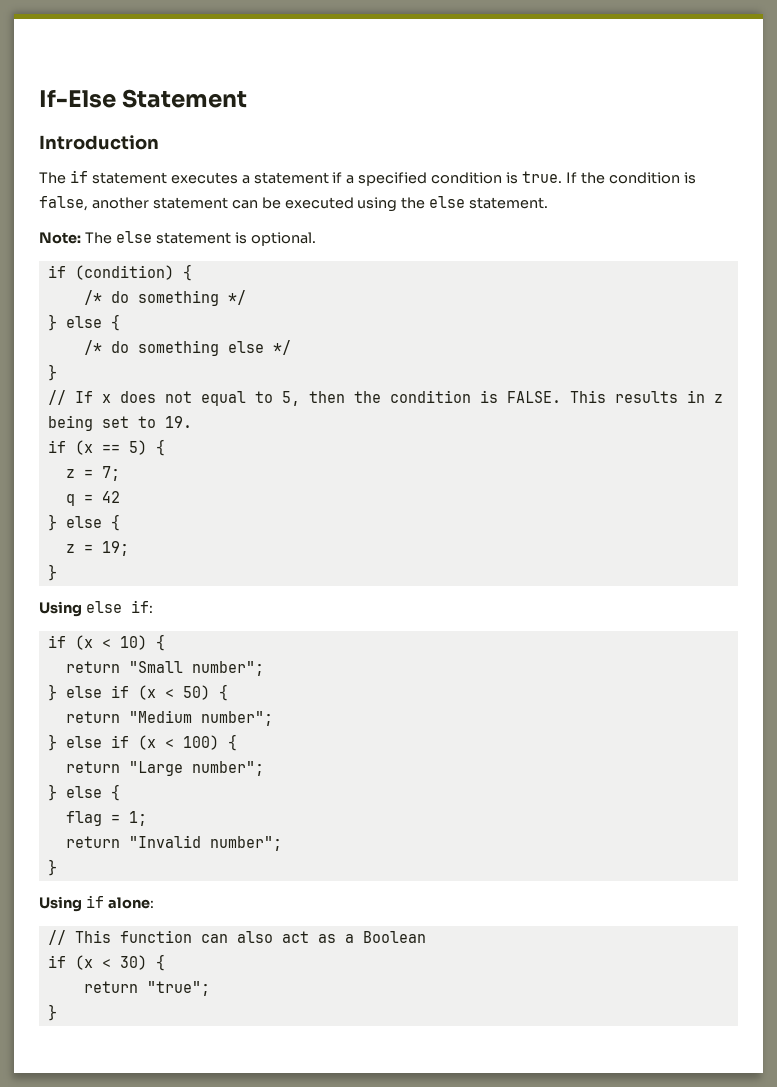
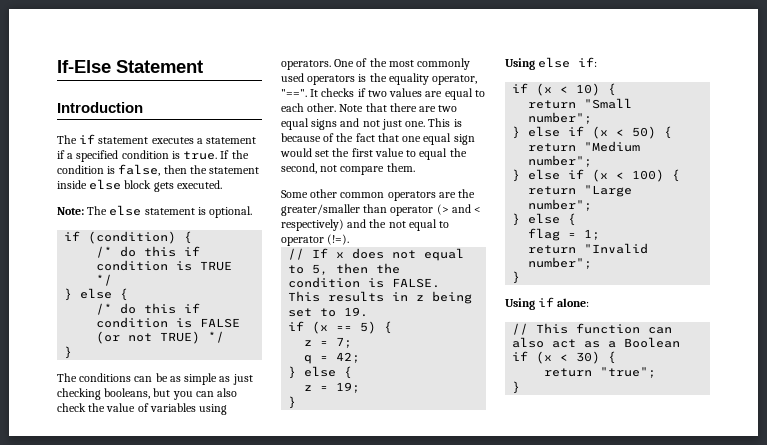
- If the condition is false, another statement can be executed using the else statement.
+ If the condition is false, then the statement inside else block gets executed.
- /* do something */
+ /* do this if condition is TRUE */
- /* do something else */
+ /* do this if condition is FALSE (or not TRUE) */
  }
+ The conditions can be as simple as just checking booleans, but you can also check the value of variables using operators. One of the most commonly used operators is the equality operator, "==". It checks if two values are equal to each other. Note that there are two equal signs and not just one. This is because of the fact that one equal sign would set the first value to equal the second, not compare them.
+ Some other common operators are the greater/smaller than operator (> and < respectively) and the not equal to operator (!=).
- q = 42
+ q = 42;

